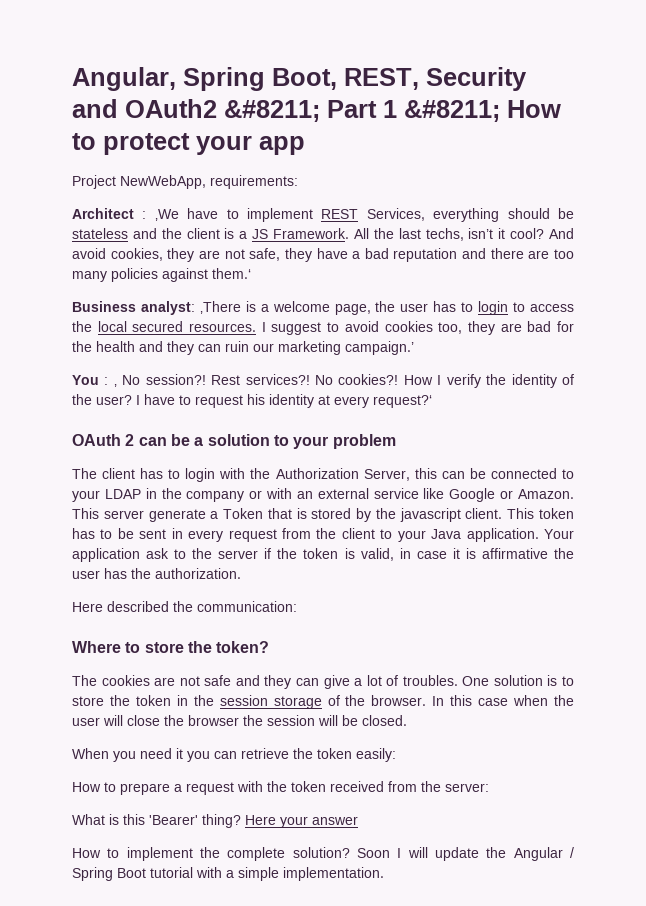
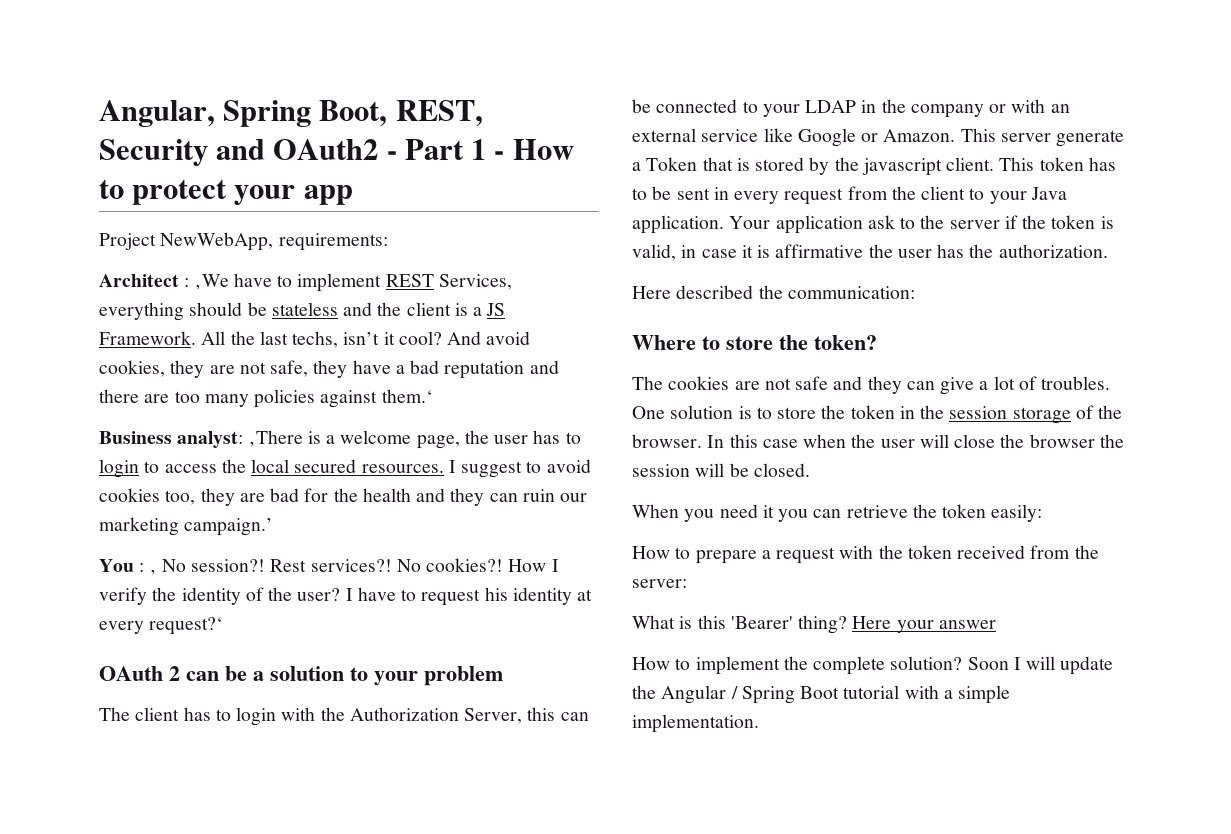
- Angular, Spring Boot, REST, Security and OAuth2 &#8211; Part 1 &#8211; How to protect your app
+ Angular, Spring Boot, REST, Security and OAuth2 - Part 1 - How to protect your app

